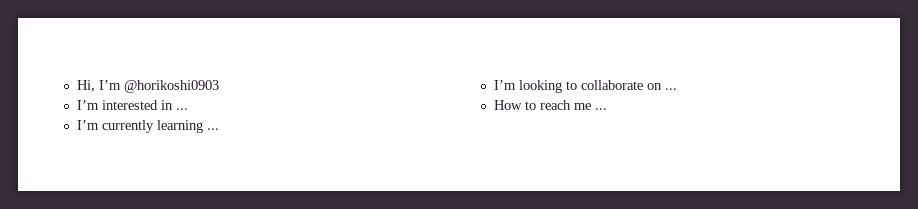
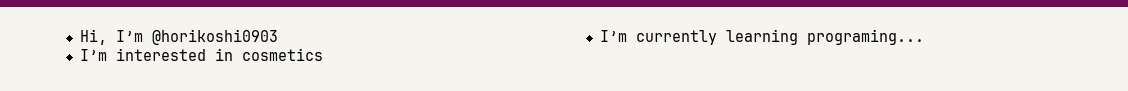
- I’m interested in ...
+ I’m interested in cosmetics
- I’m currently learning ...
- I’m looking to collaborate on ...
- How to reach me ...
+ I’m currently learning programing...

